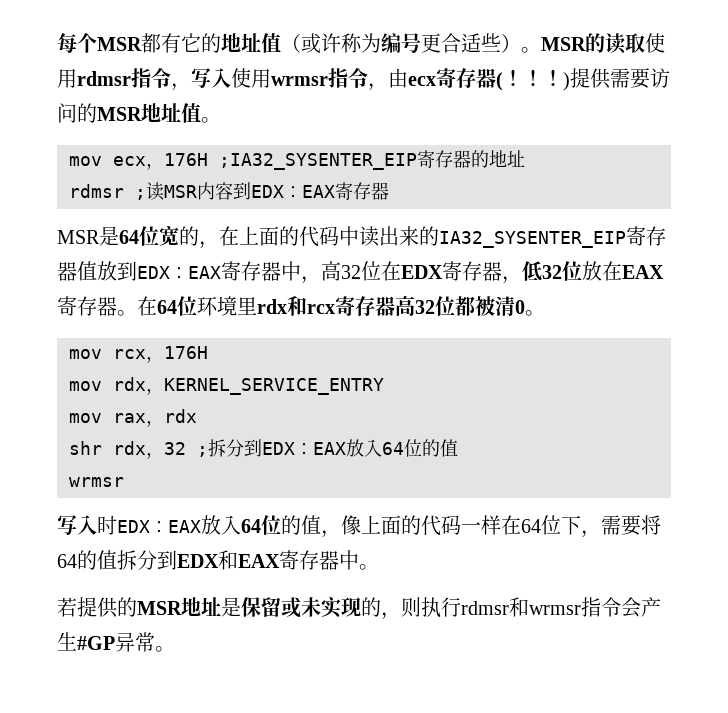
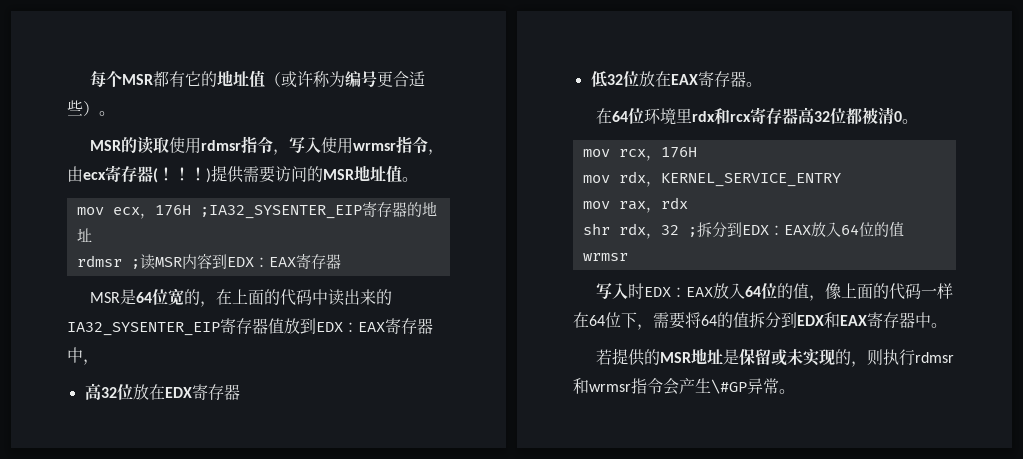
- 每个MSR都有它的地址值（或许称为编号更合适些）。MSR的读取使用rdmsr指令，写入使用wrmsr指令，由ecx寄存器(！
+ 每个MSR都有它的地址值（或许称为编号更合适些）。
+ MSR的读取使用rdmsr指令，写入使用wrmsr指令，由ecx寄存器(！
- MSR是64位宽的，在上面的代码中读出来的IA32_SYSENTER_EIP寄存器值放到EDX：EAX寄存器中，高32位在EDX寄存器，低32位放在EAX寄存器。在64位环境里rdx和rcx寄存器高32位都被清0。
+ MSR是64位宽的，在上面的代码中读出来的IA32_SYSENTER_EIP寄存器值放到EDX：EAX寄存器中，
+ 高32位放在EDX寄存器
+ 低32位放在EAX寄存器。
+ 在64位环境里rdx和rcx寄存器高32位都被清0。
- 若提供的MSR地址是保留或未实现的，则执行rdmsr和wrmsr指令会产生#GP异常。
+ 若提供的MSR地址是保留或未实现的，则执行rdmsr和wrmsr指令会产生\#GP异常。

